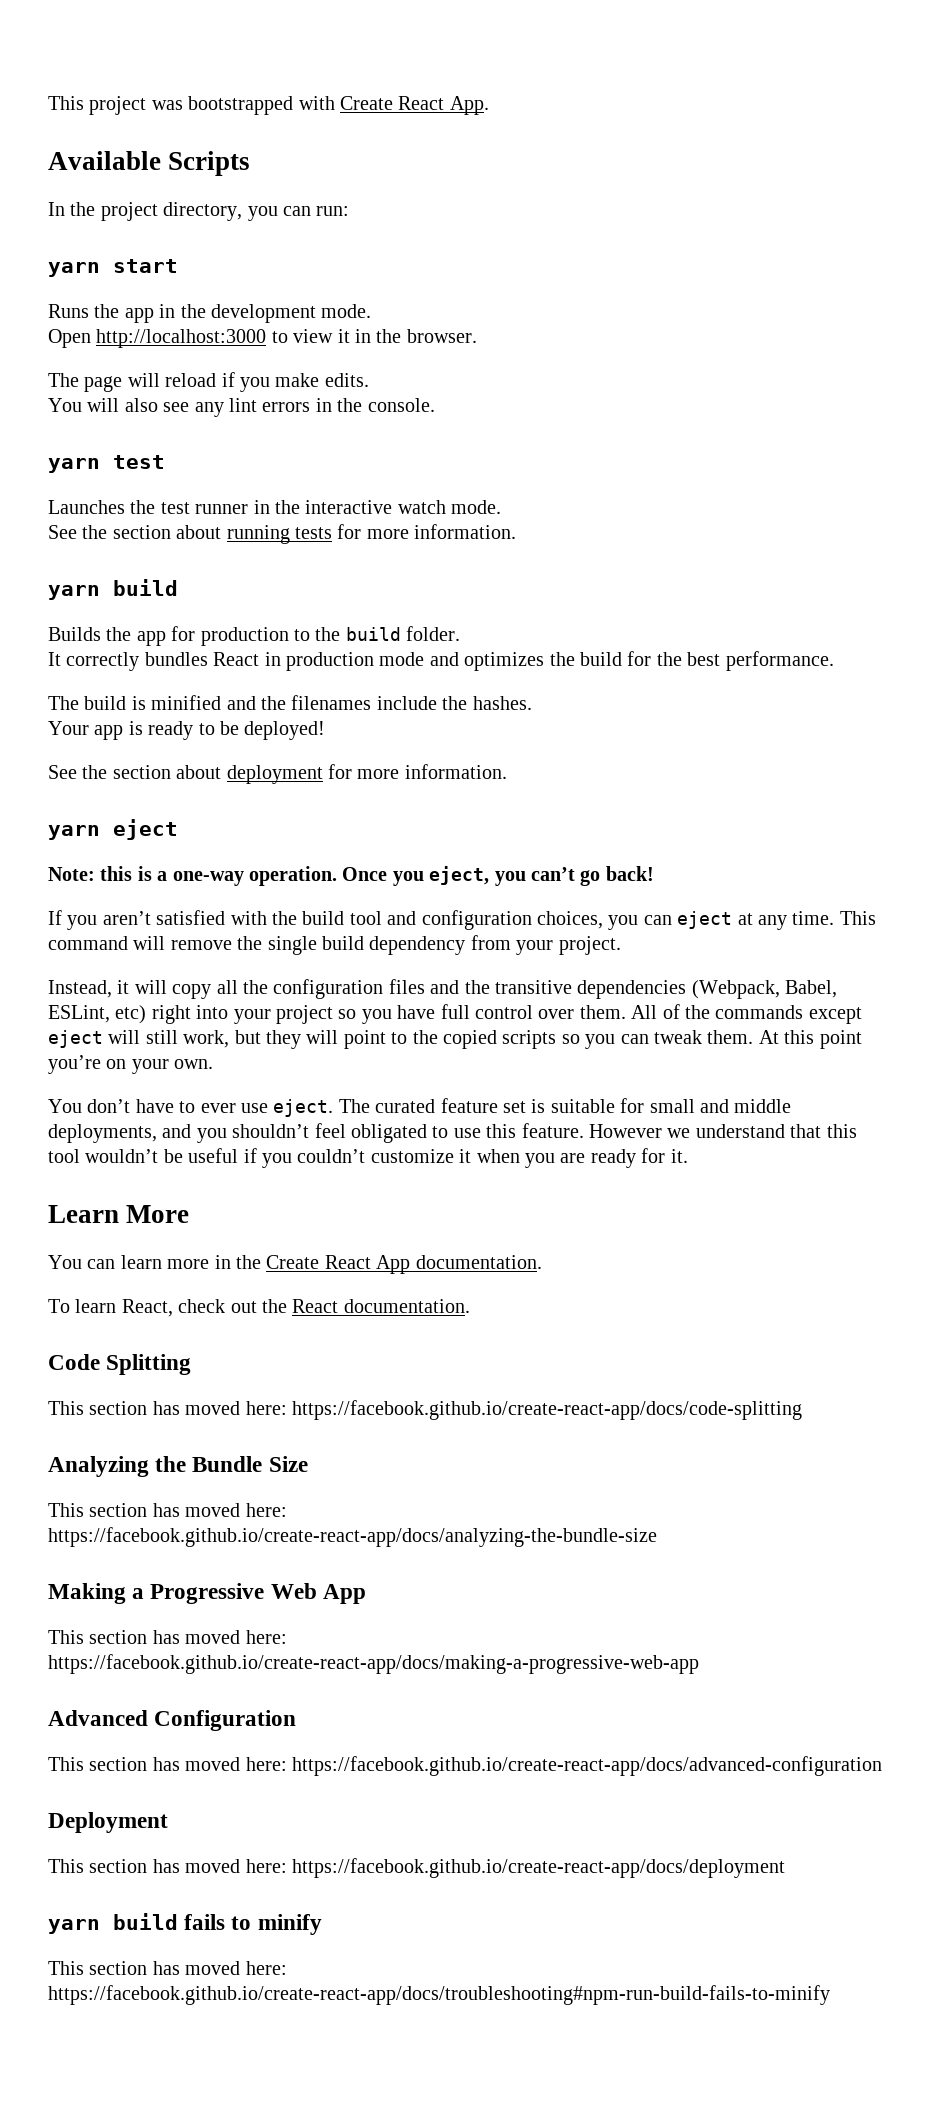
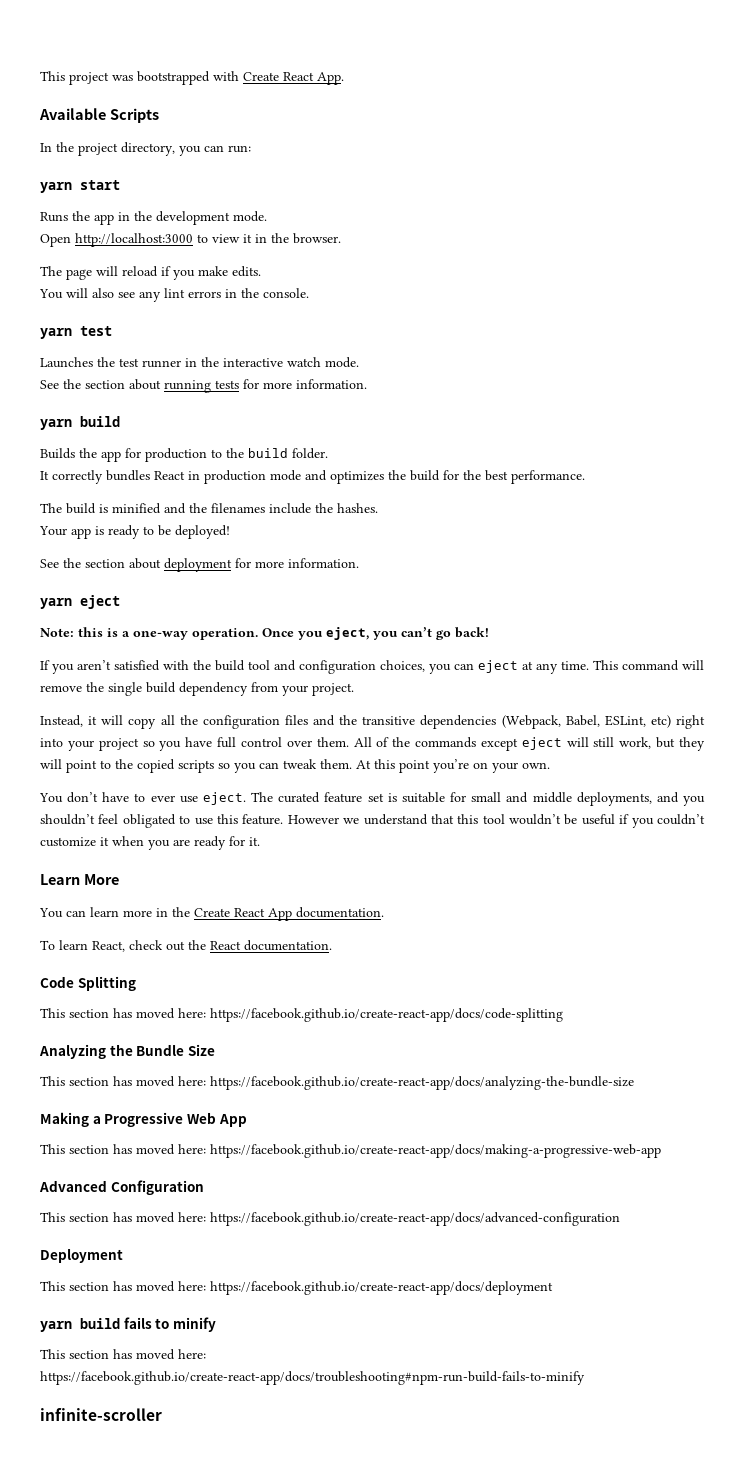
+ infinite-scroller

